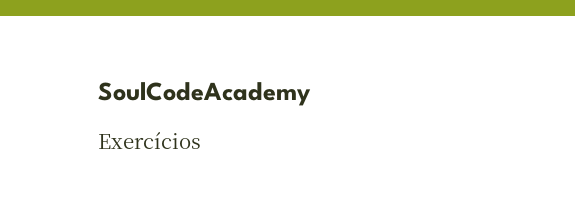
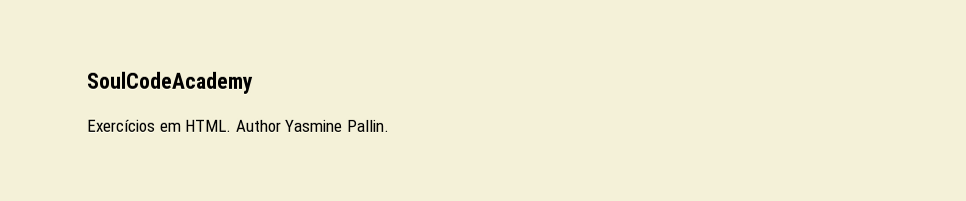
- Exercícios
+ Exercícios em HTML. Author Yasmine Pallin.

